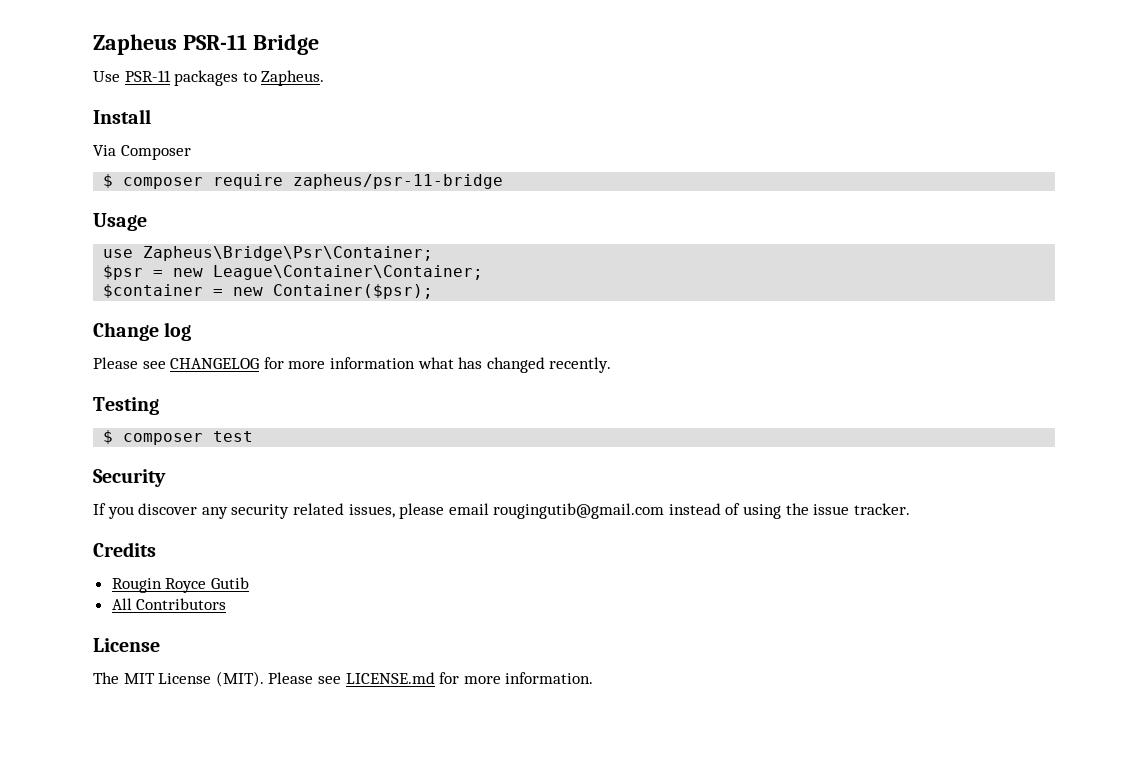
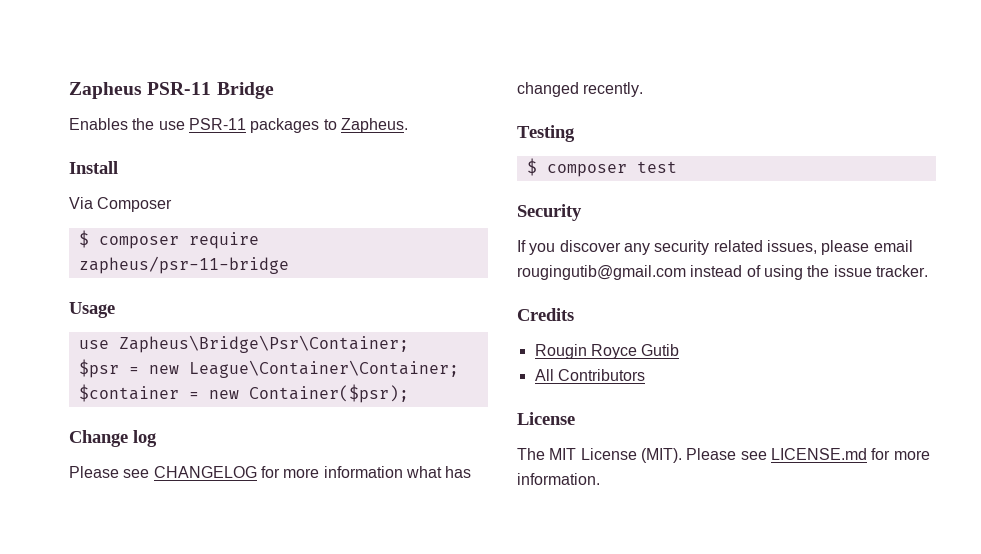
- Use PSR-11 packages to Zapheus.
+ Enables the use PSR-11 packages to Zapheus.

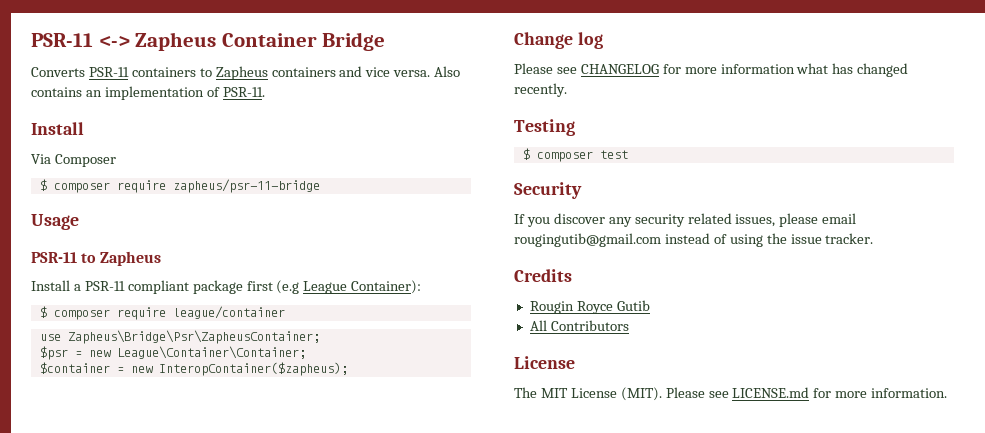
- Zapheus PSR-11 Bridge
- Enables the use PSR-11 packages to Zapheus.
+ PSR-11 <-> Zapheus Container Bridge
+ Converts PSR-11 containers to Zapheus containers and vice versa. Also contains an implementation of PSR-11.
- use Zapheus\Bridge\Psr\Container;
+ PSR-11 to Zapheus
+ Install a PSR-11 compliant package first (e.g League Container):
+ $ composer require league/container
+ use Zapheus\Bridge\Psr\ZapheusContainer;
- $container = new Container($psr);
+ $container = new InteropContainer($zapheus);

